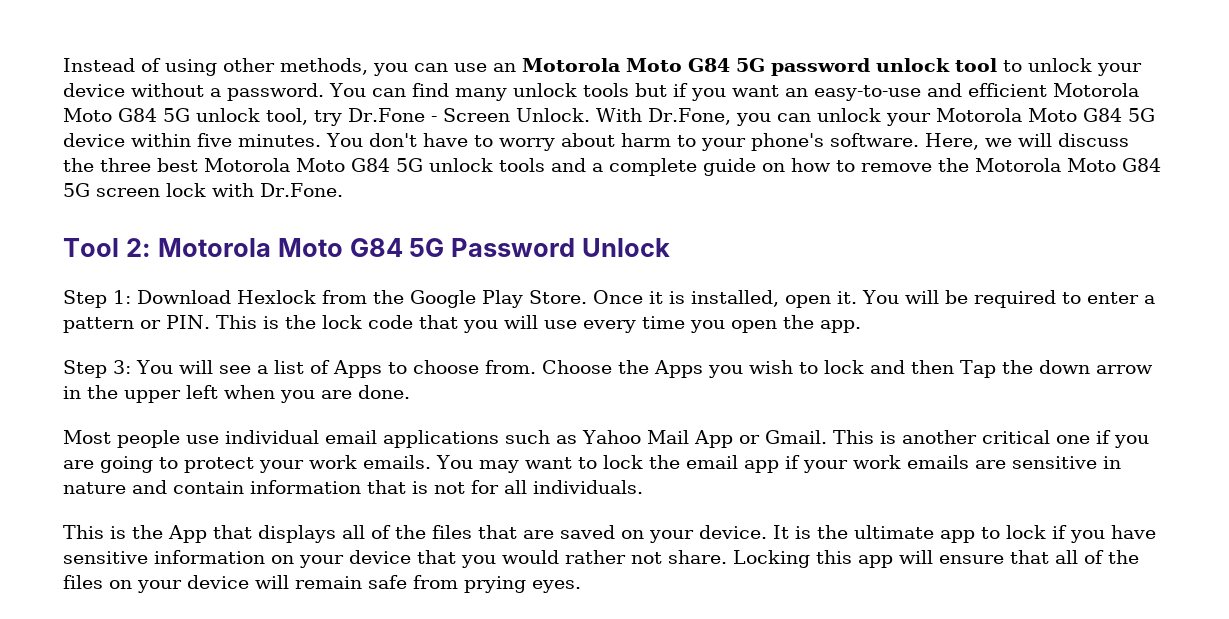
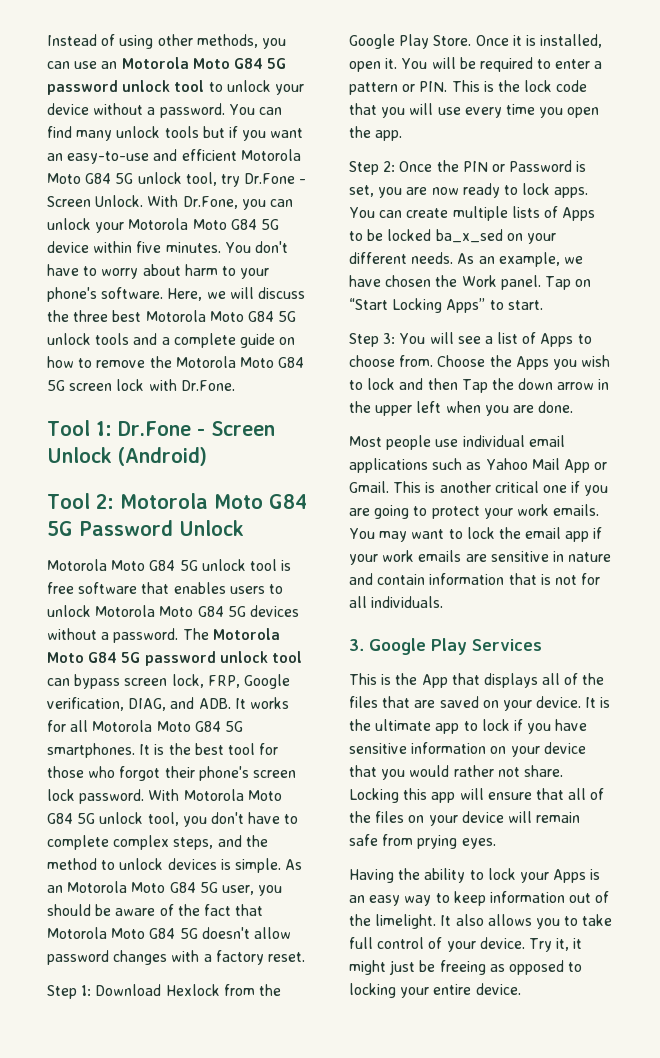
+ Tool 1: Dr.Fone - Screen Unlock (Android)
+ Motorola Moto G84 5G unlock tool is free software that enables users to unlock Motorola Moto G84 5G devices without a password. The Motorola Moto G84 5G password unlock tool can bypass screen lock, FRP, Google verification, DIAG, and ADB. It works for all Motorola Moto G84 5G smartphones. It is the best tool for those who forgot their phone's screen lock password. With Motorola Moto G84 5G unlock tool, you don't have to complete complex steps, and the method to unlock devices is simple. As an Motorola Moto G84 5G user, you should be aware of the fact that Motorola Moto G84 5G doesn't allow password changes with a factory reset.
+ Step 2: Once the PIN or Password is set, you are now ready to lock apps. You can create multiple lists of Apps to be locked ba_x_sed on your different needs. As an example, we have chosen the Work panel. Tap on “Start Locking Apps” to start.
+ 3. Google Play Services
+ Having the ability to lock your Apps is an easy way to keep information out of the limelight. It also allows you to take full control of your device. Try it, it might just be freeing as opposed to locking your entire device.

